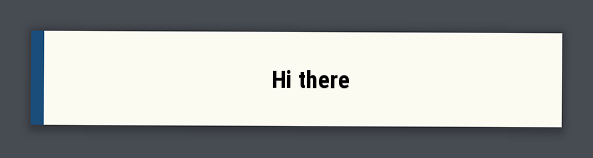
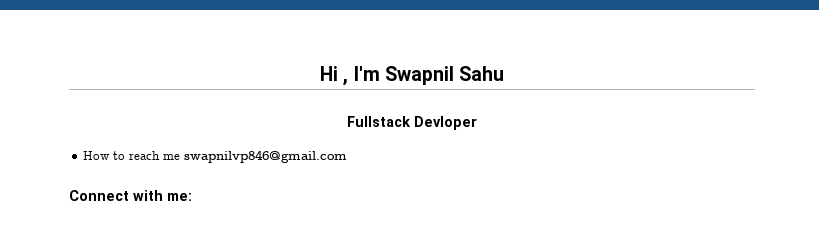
- Hi there
+ Hi , I'm Swapnil Sahu
+ Fullstack Devloper
+ How to reach me swapnilvp846@gmail.com
+ Connect with me:

